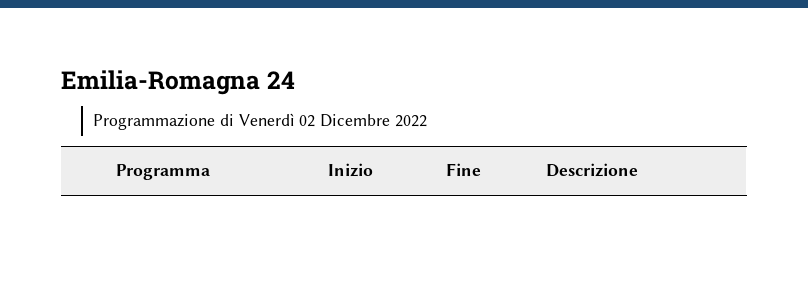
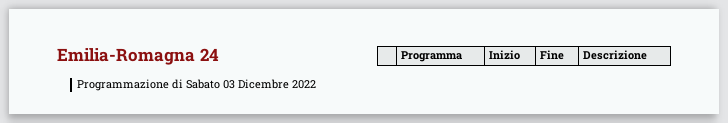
- Programmazione di Venerdì 02 Dicembre 2022
+ Programmazione di Sabato 03 Dicembre 2022

